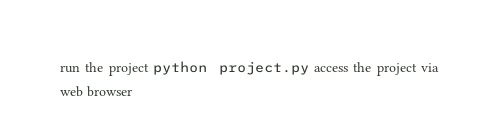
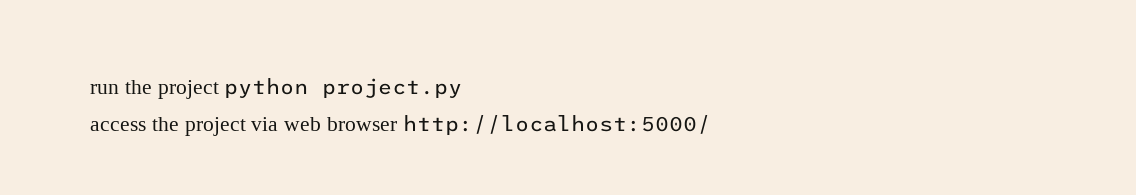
- run the project python project.py access the project via web browser
+ run the project python project.py
+ access the project via web browser http://localhost:5000/

